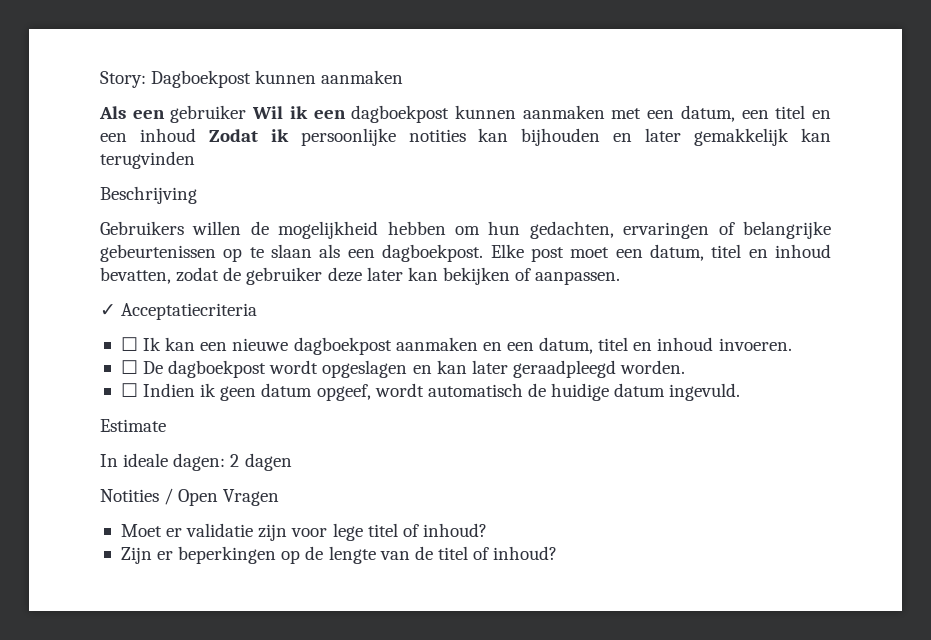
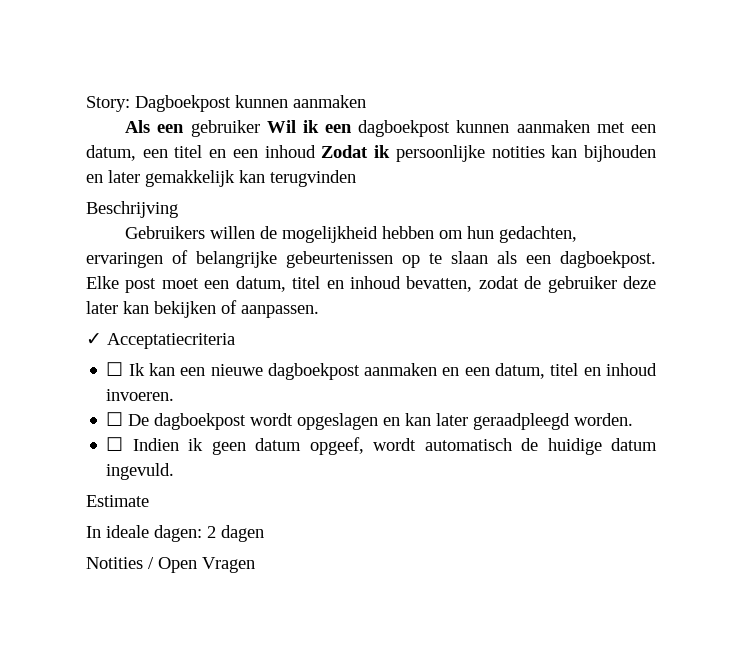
- Moet er validatie zijn voor lege titel of inhoud?
- Zijn er beperkingen op de lengte van de titel of inhoud?

